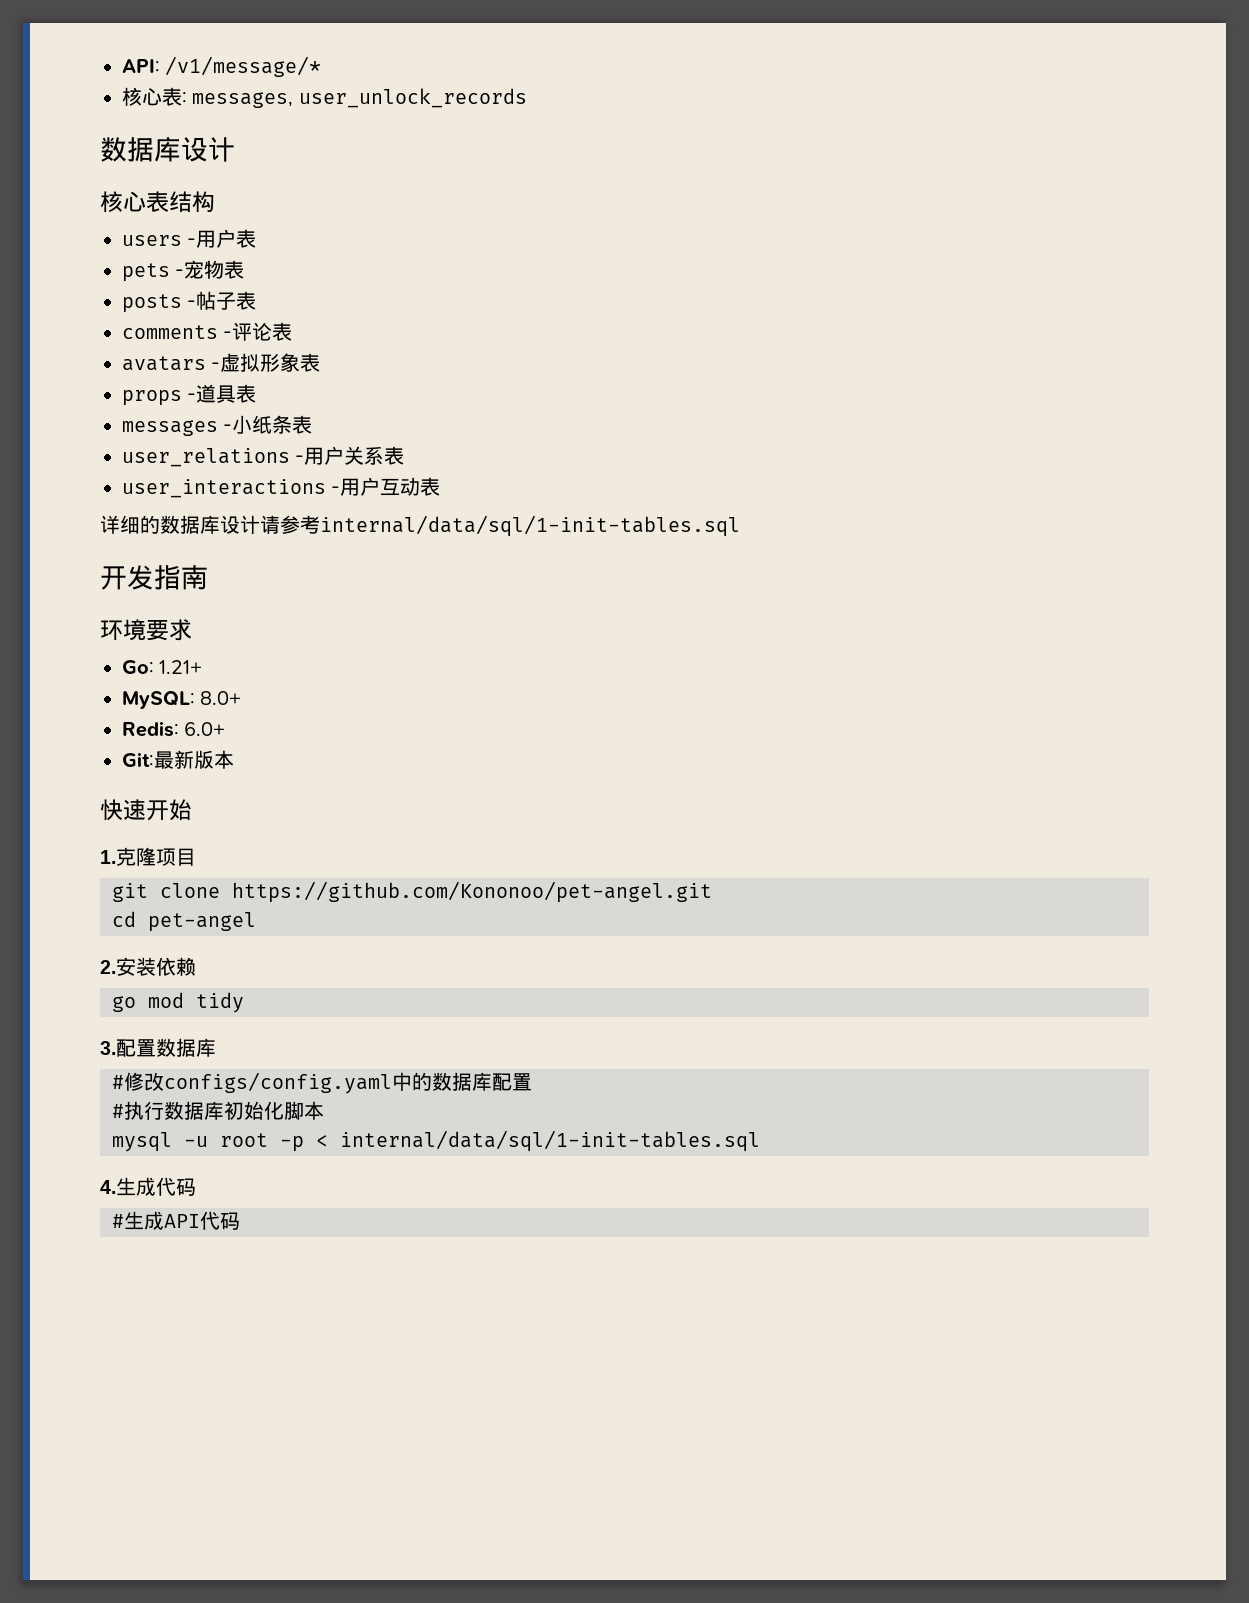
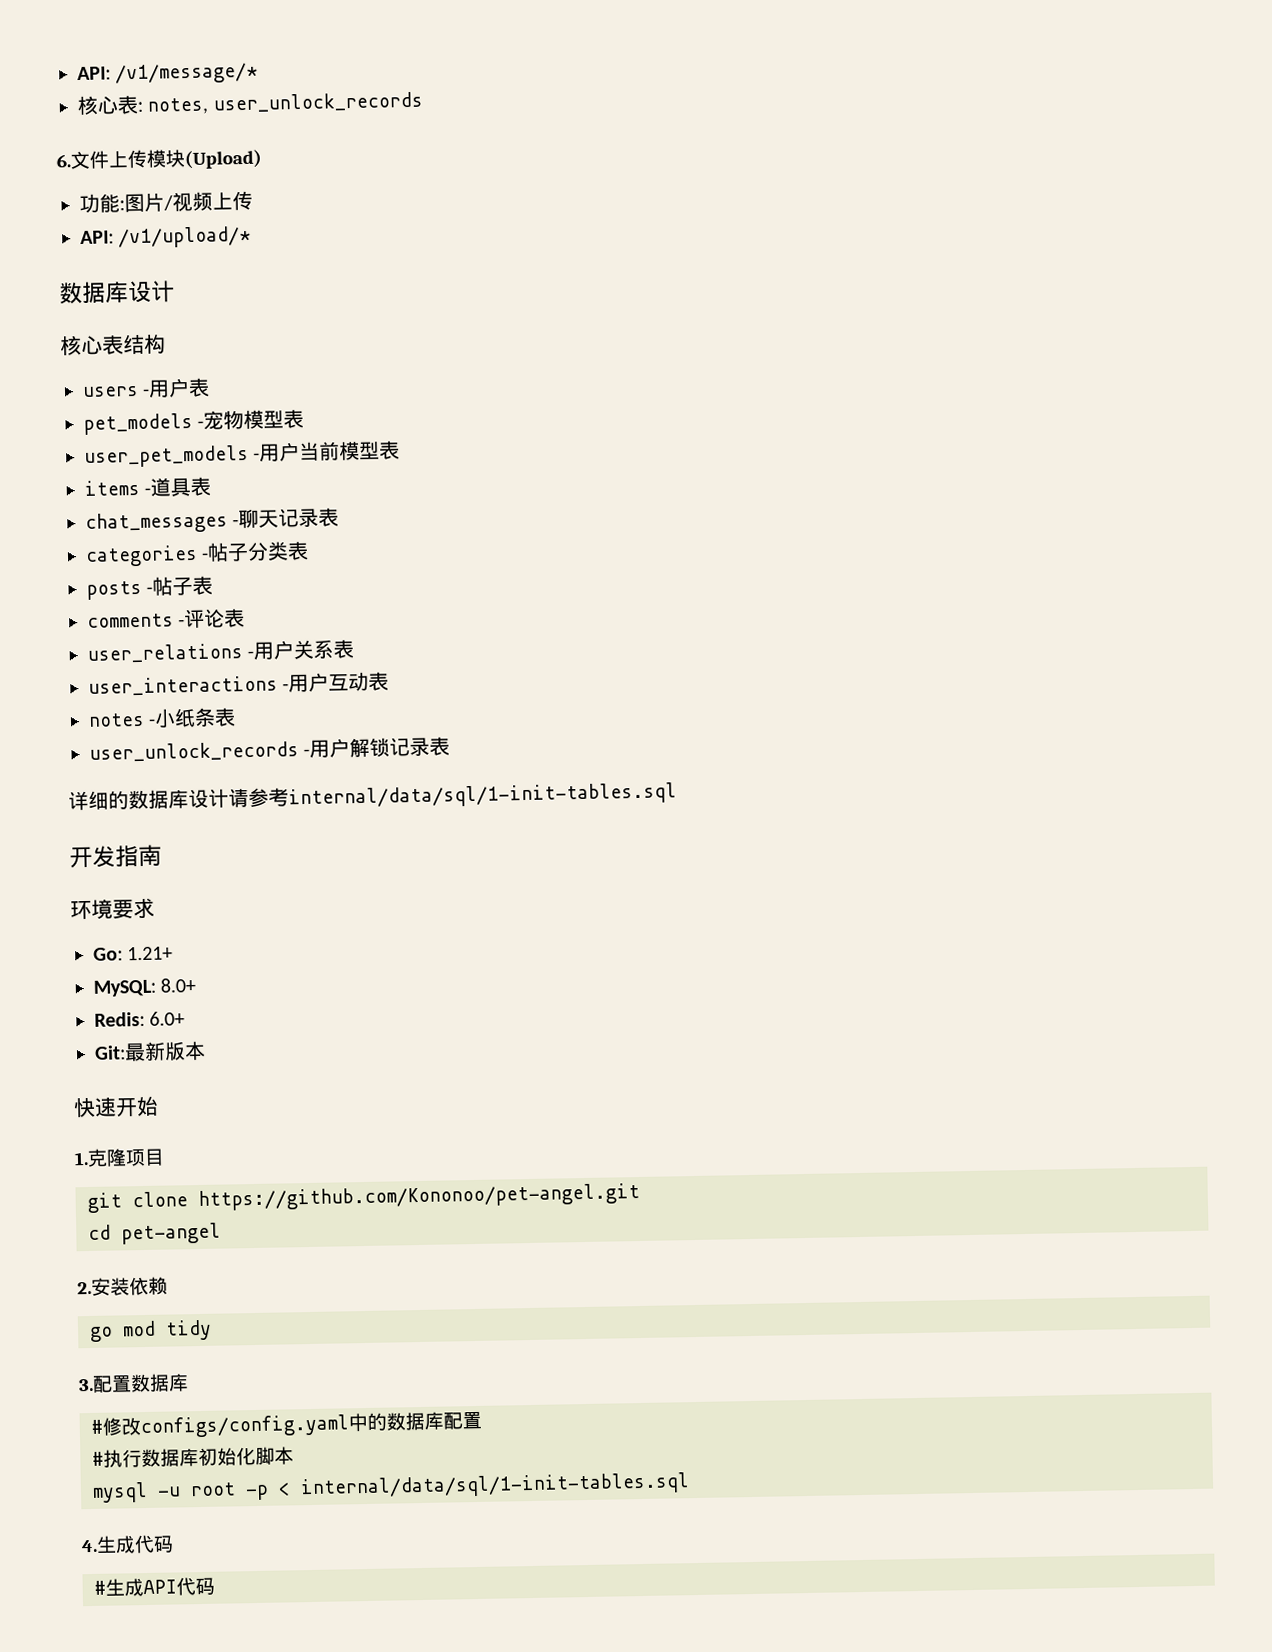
- 核心表: messages, user_unlock_records
+ 核心表: notes, user_unlock_records
+ 6.文件上传模块(Upload)
+ 功能:图片/视频上传
+ API: /v1/upload/*
- pets -宠物表
+ pet_models -宠物模型表
+ user_pet_models -用户当前模型表
+ items -道具表
+ chat_messages -聊天记录表
+ categories -帖子分类表
- avatars -虚拟形象表
- props -道具表
- messages -小纸条表
+ notes -小纸条表
+ user_unlock_records -用户解锁记录表

